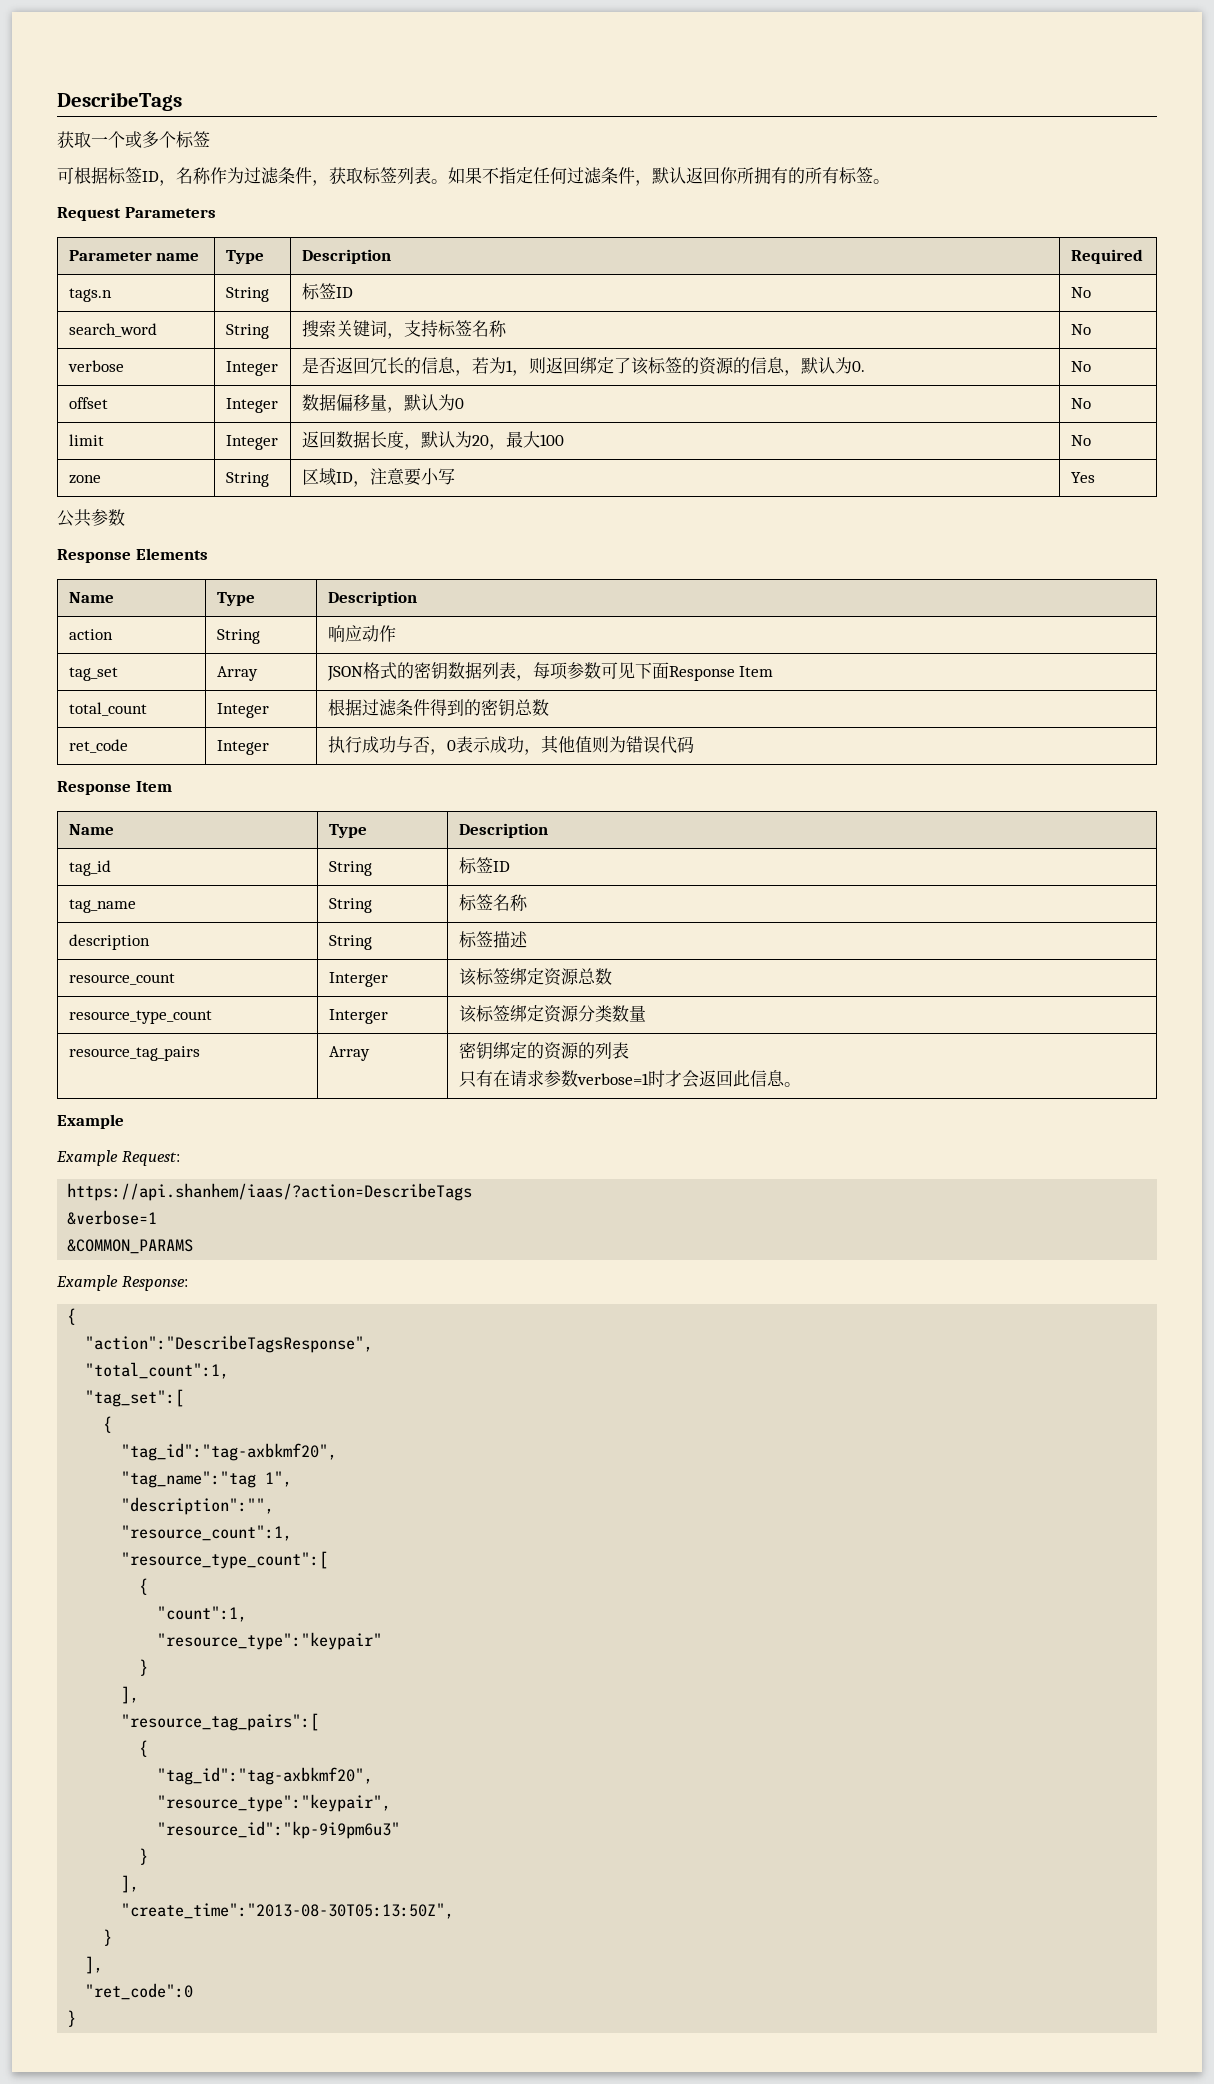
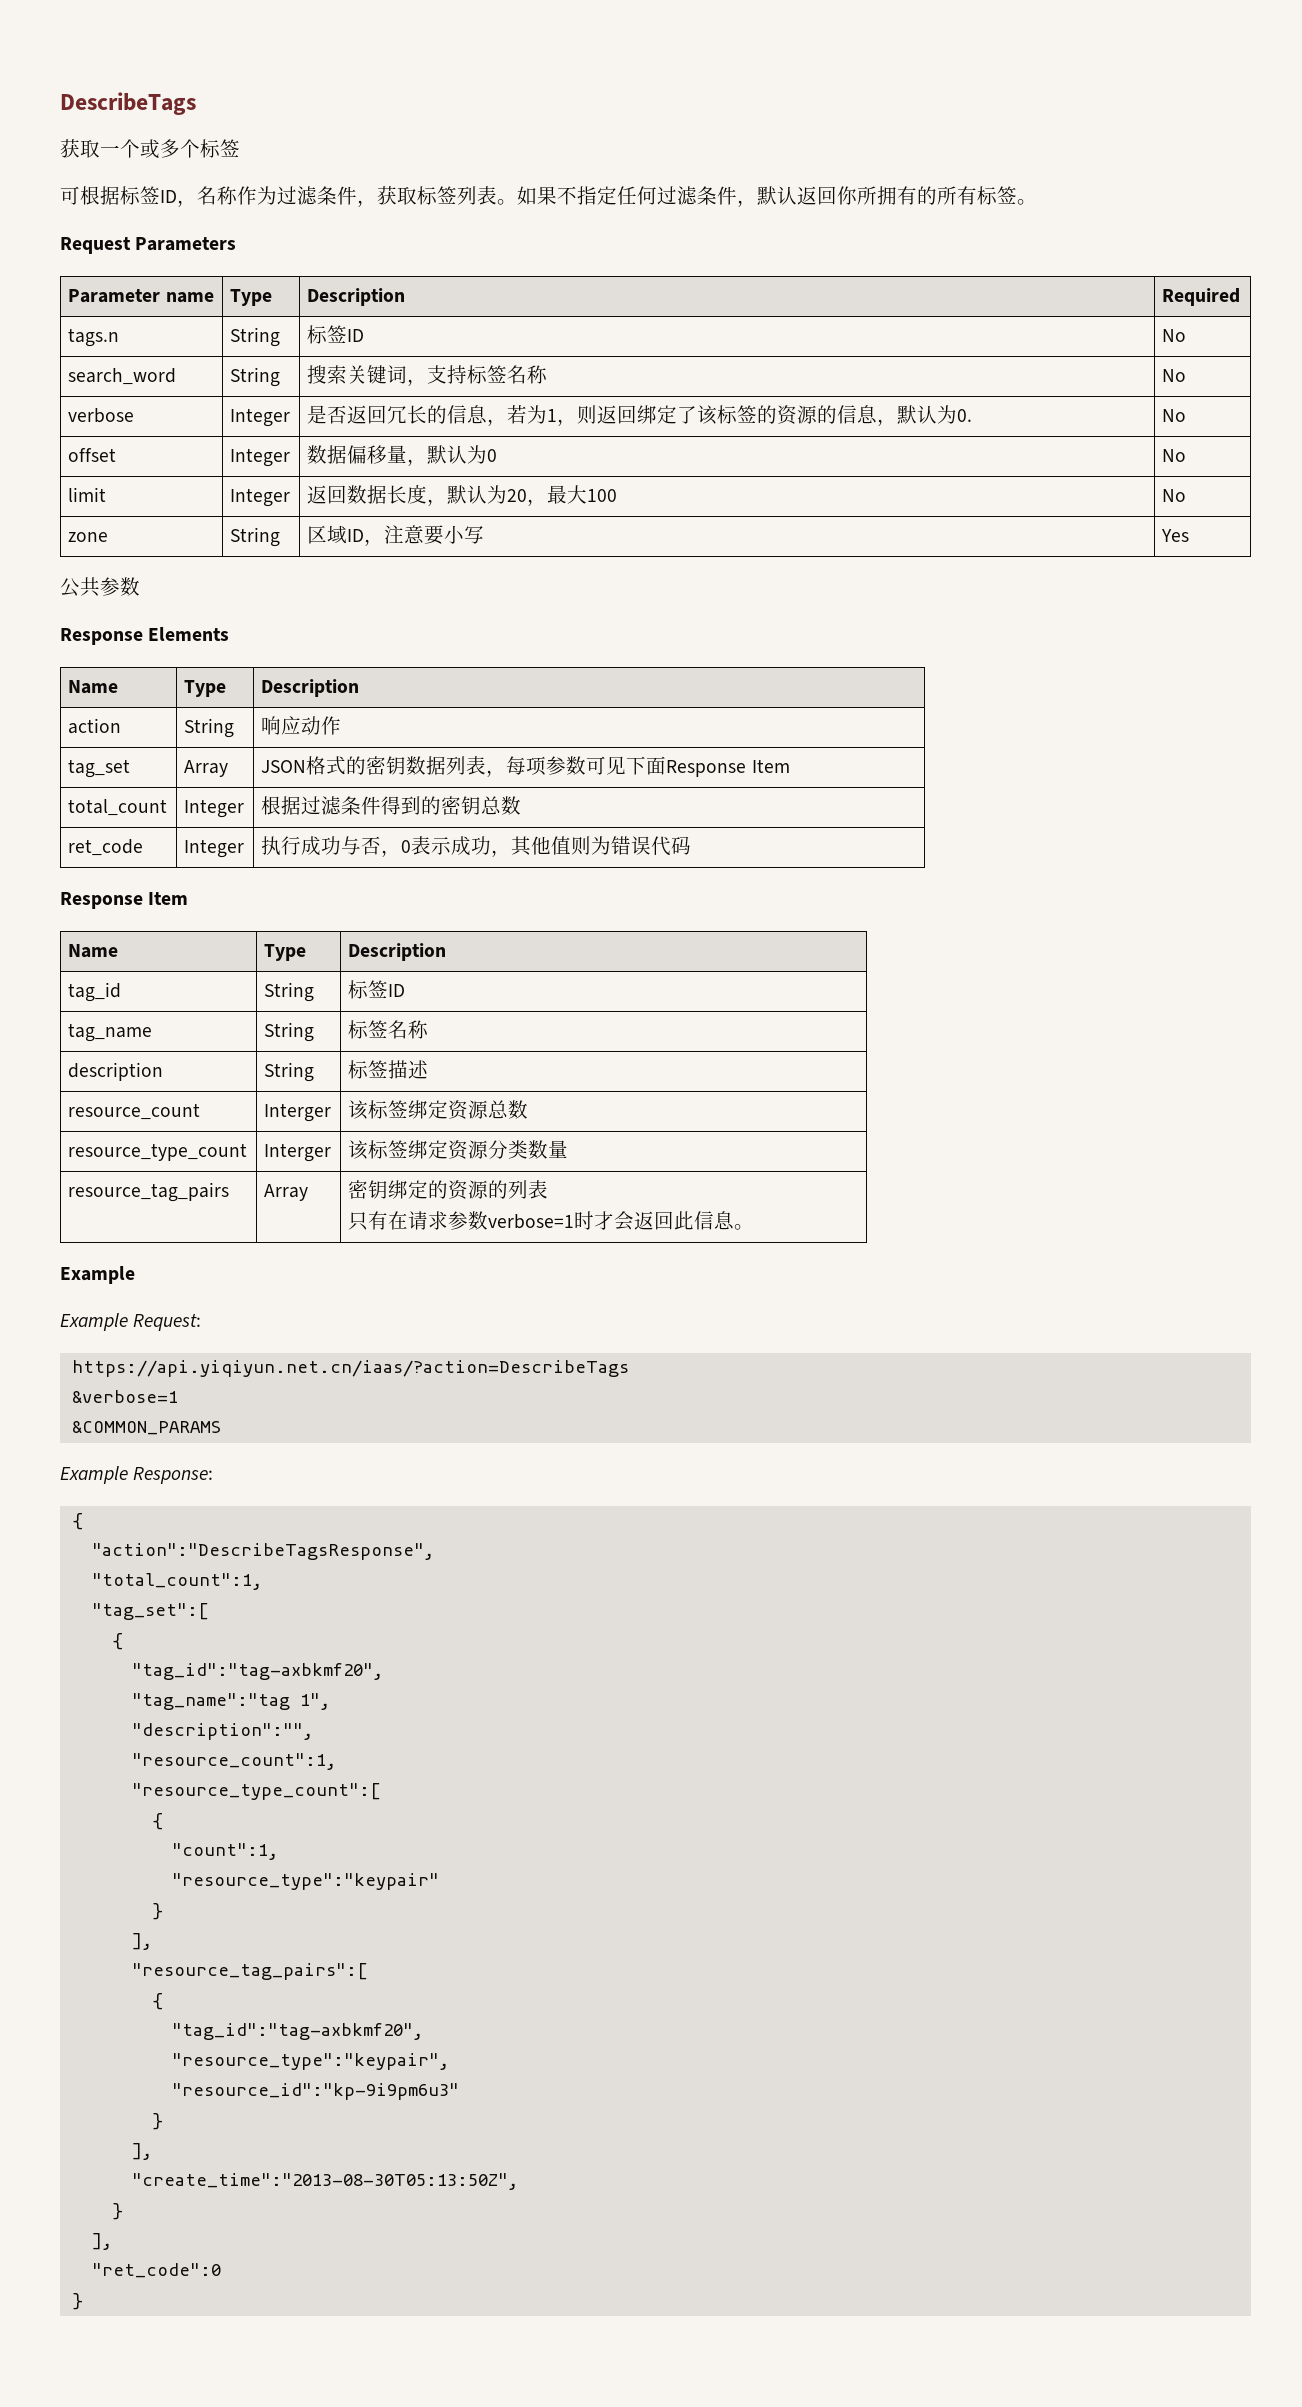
- https://api.shanhem/iaas/?action=DescribeTags
+ https://api.yiqiyun.net.cn/iaas/?action=DescribeTags

